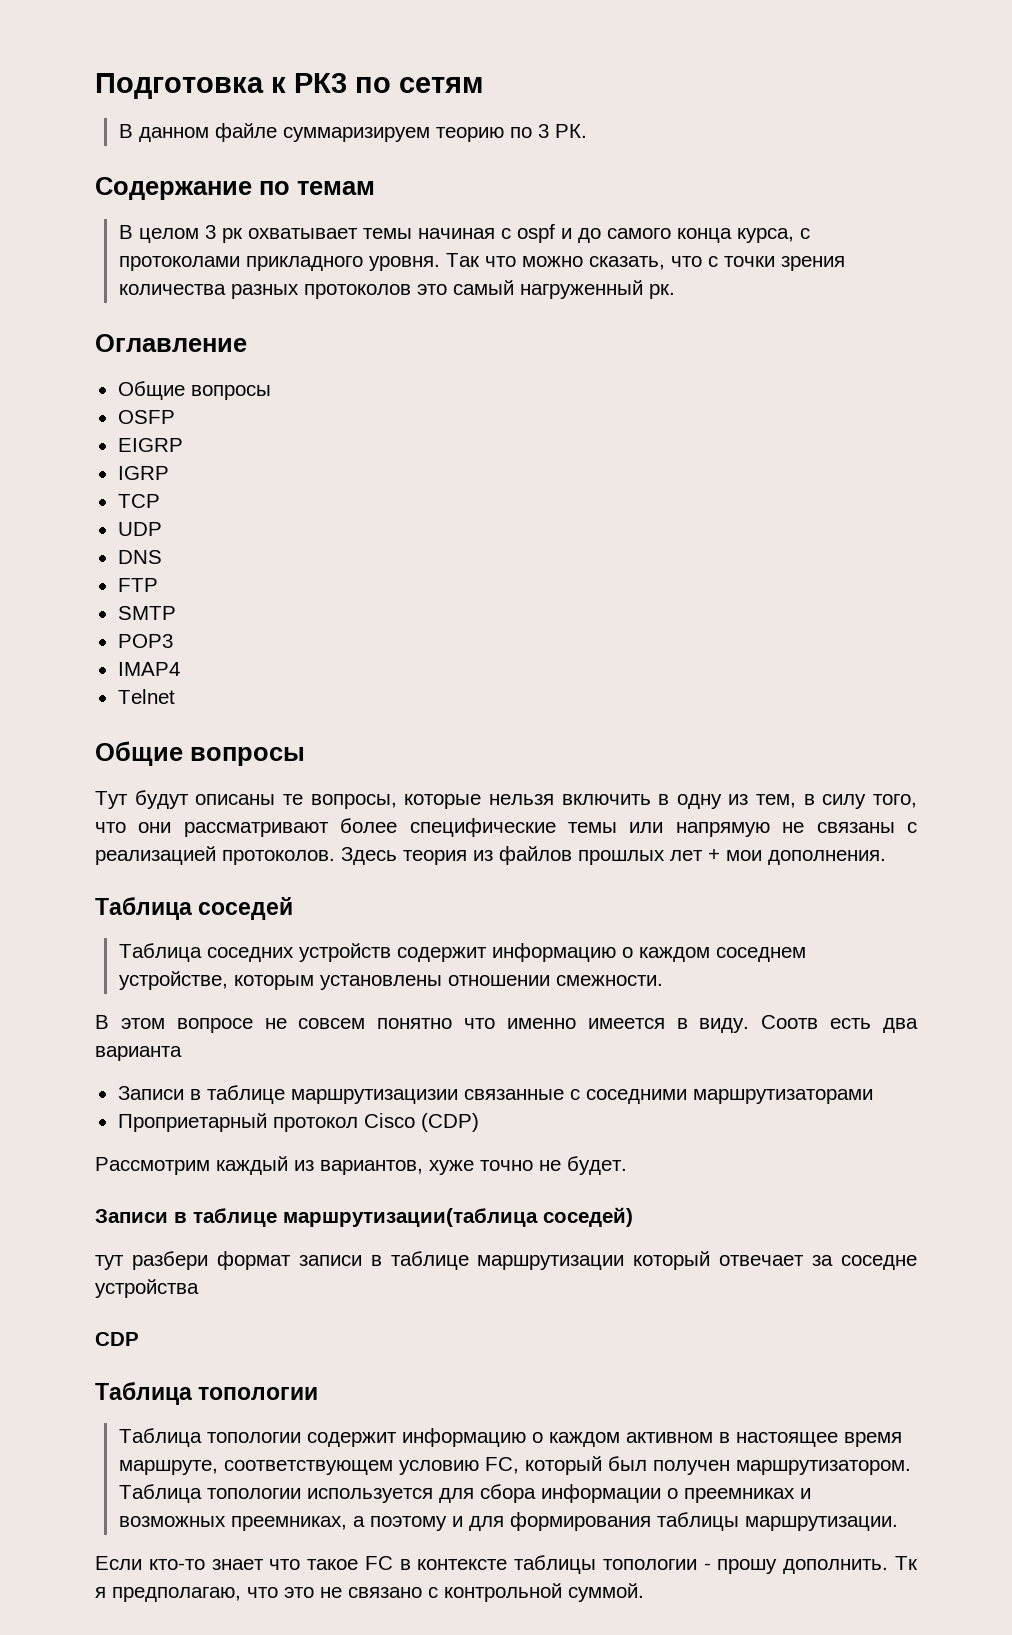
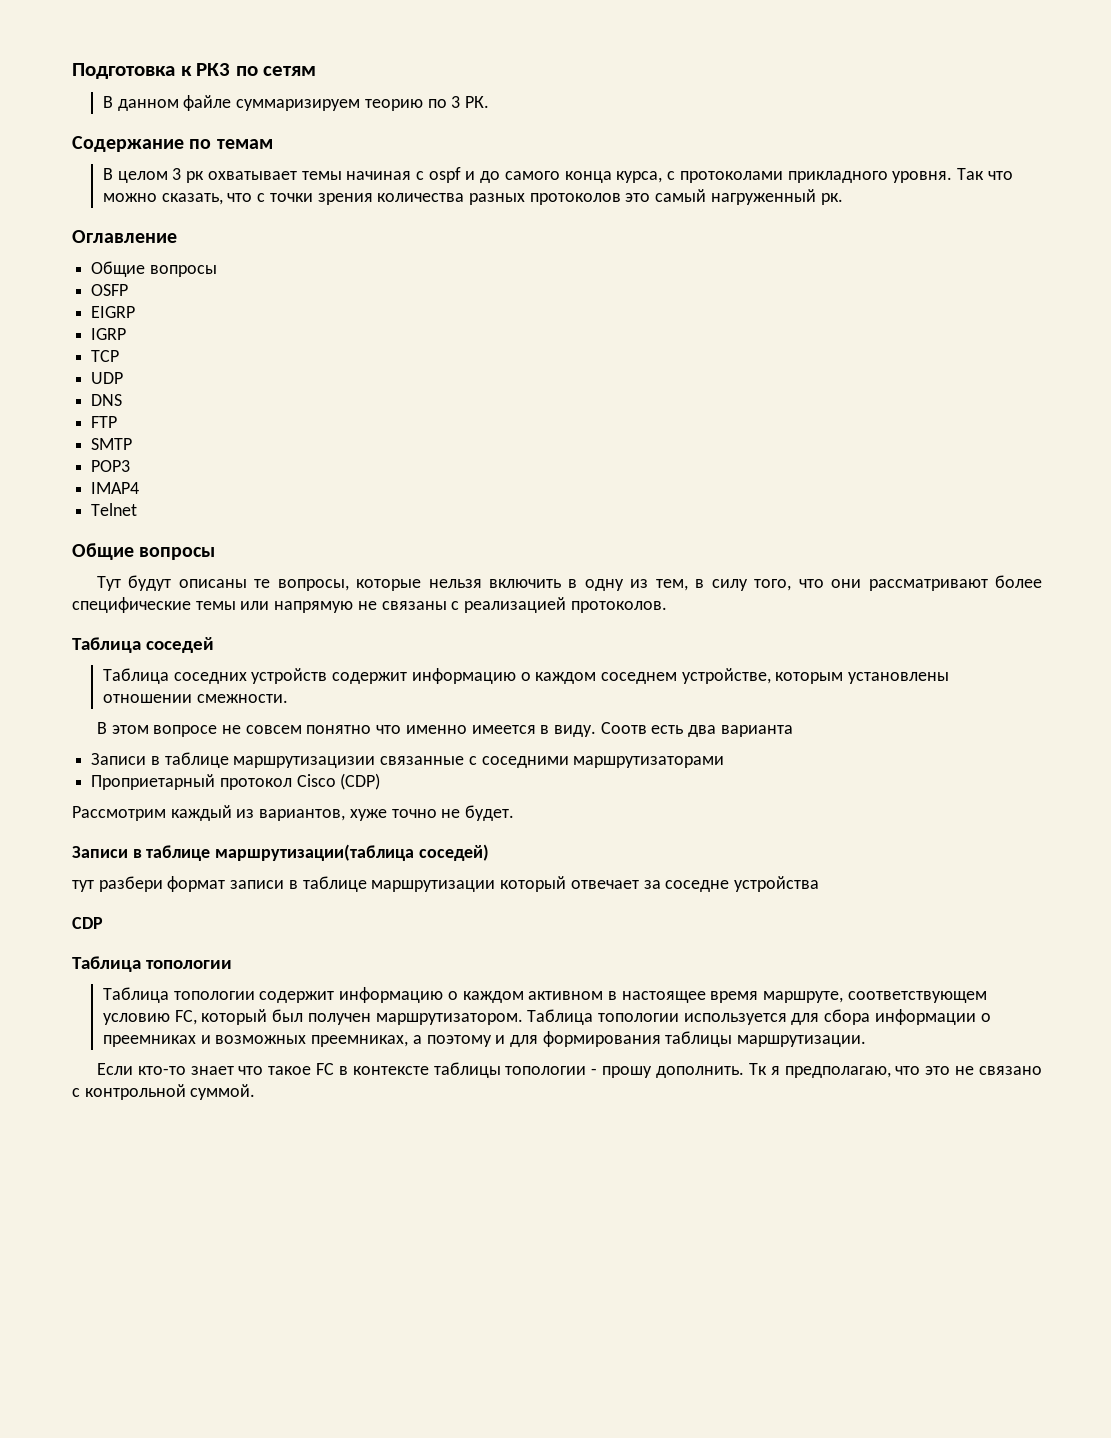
- Здесь теория из файлов прошлых лет + мои дополнения.

